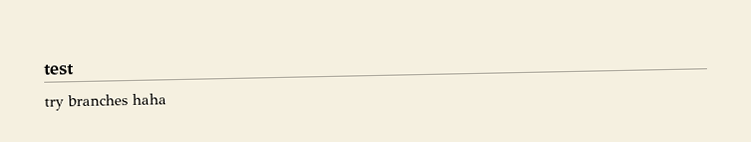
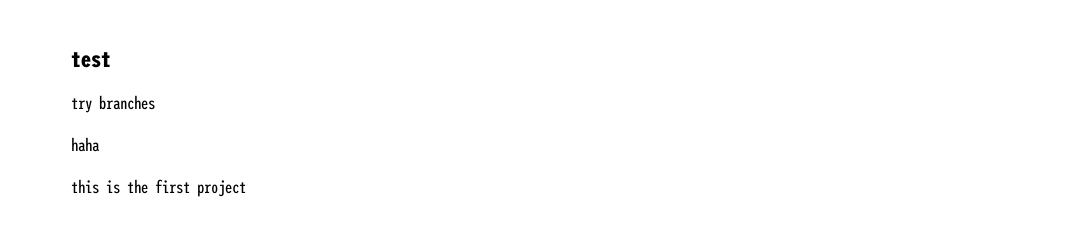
- try branches haha
+ try branches
+ haha
+ this is the first project

